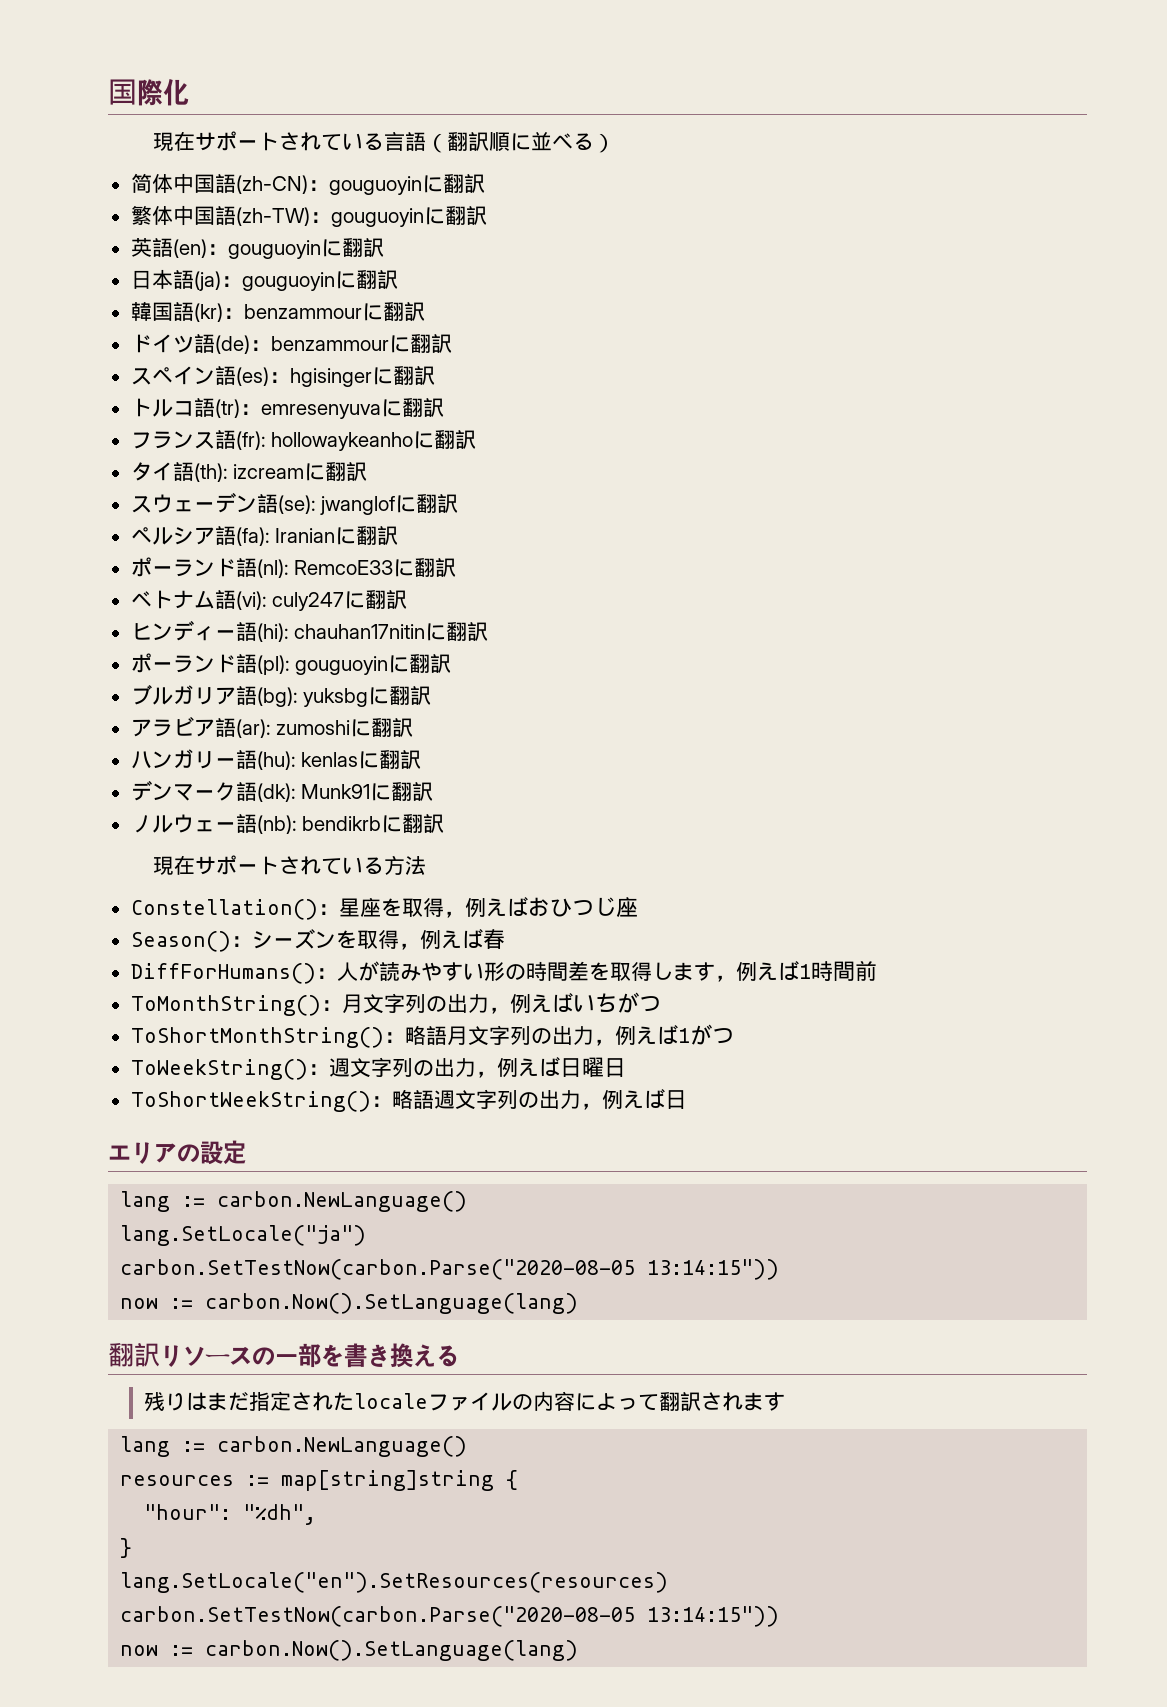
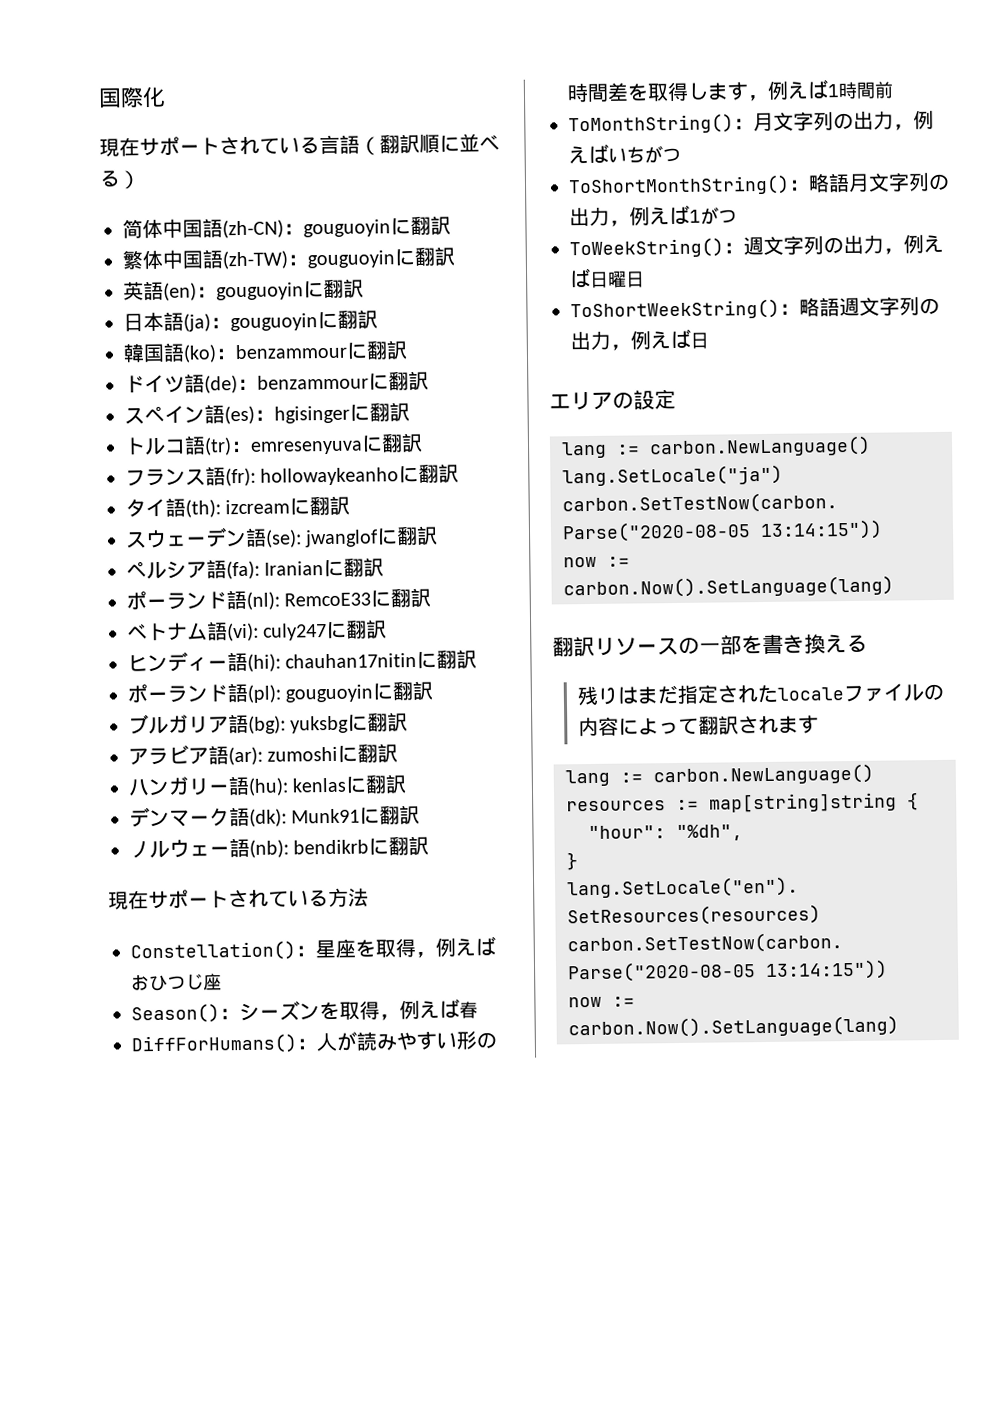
- 韓国語(kr)：benzammourに翻訳
+ 韓国語(ko)：benzammourに翻訳

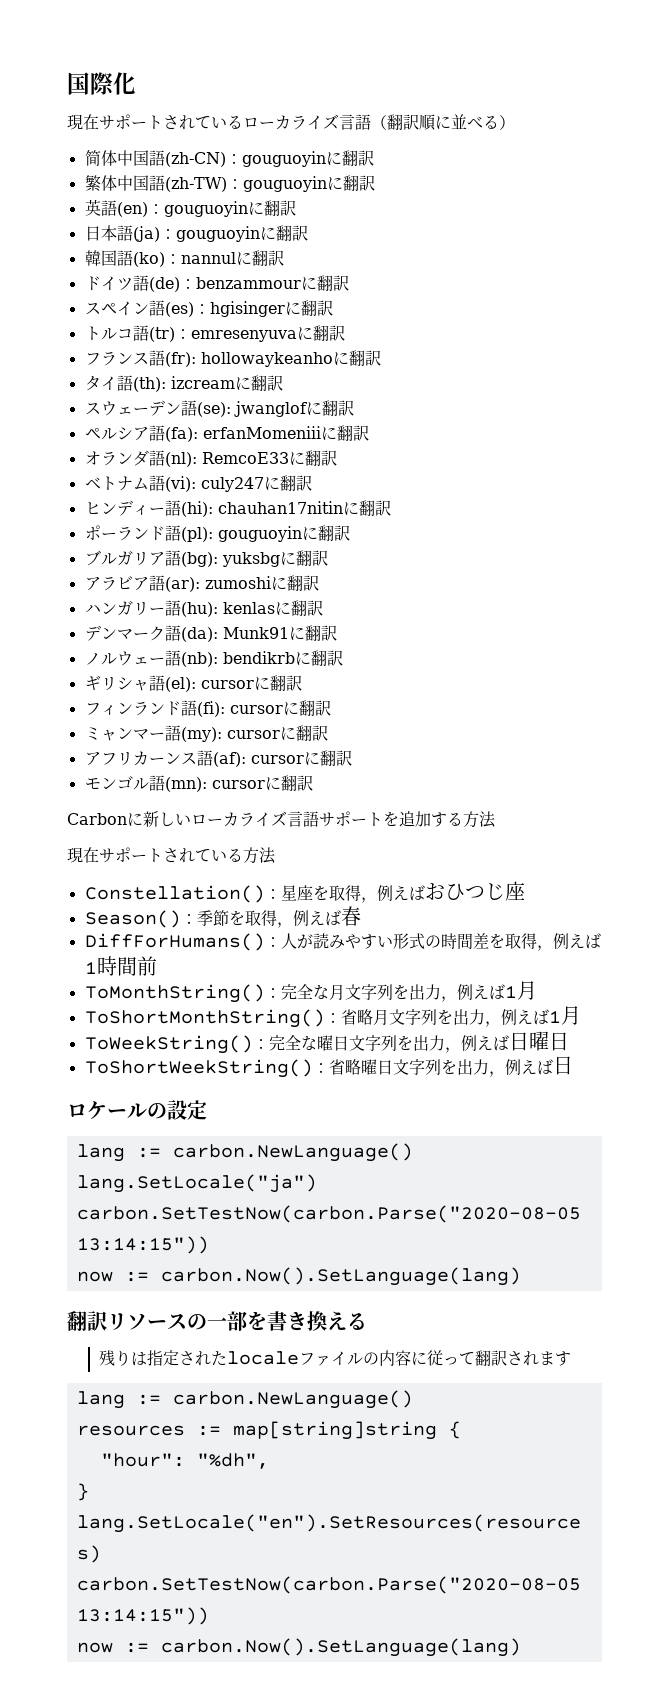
- 現在サポートされている言語（翻訳順に並べる）
+ 現在サポートされているローカライズ言語（翻訳順に並べる）
- 韓国語(ko)：benzammourに翻訳
+ 韓国語(ko)：nannulに翻訳
- ペルシア語(fa): Iranianに翻訳
- ポーランド語(nl): RemcoE33に翻訳
+ ペルシア語(fa): erfanMomeniiiに翻訳
+ オランダ語(nl): RemcoE33に翻訳
- デンマーク語(dk): Munk91に翻訳
+ デンマーク語(da): Munk91に翻訳
+ ギリシャ語(el): cursorに翻訳
+ フィンランド語(fi): cursorに翻訳
+ ミャンマー語(my): cursorに翻訳
+ アフリカーンス語(af): cursorに翻訳
+ モンゴル語(mn): cursorに翻訳
+ Carbonに新しいローカライズ言語サポートを追加する方法
- Season()：シーズンを取得，例えば春
+ Season()：季節を取得，例えば春
- DiffForHumans()：人が読みやすい形の時間差を取得します，例えば1時間前
+ DiffForHumans()：人が読みやすい形式の時間差を取得，例えば1時間前
- ToMonthString()：月文字列の出力，例えばいちがつ
- ToShortMonthString()：略語月文字列の出力，例えば1がつ
- ToWeekString()：週文字列の出力，例えば日曜日
+ ToMonthString()：完全な月文字列を出力，例えば1月
+ ToShortMonthString()：省略月文字列を出力，例えば1月
+ ToWeekString()：完全な曜日文字列を出力，例えば日曜日
- ToShortWeekString()：略語週文字列の出力，例えば日
+ ToShortWeekString()：省略曜日文字列を出力，例えば日
- エリアの設定
+ ロケールの設定
- 残りはまだ指定されたlocaleファイルの内容によって翻訳されます
+ 残りは指定されたlocaleファイルの内容に従って翻訳されます

